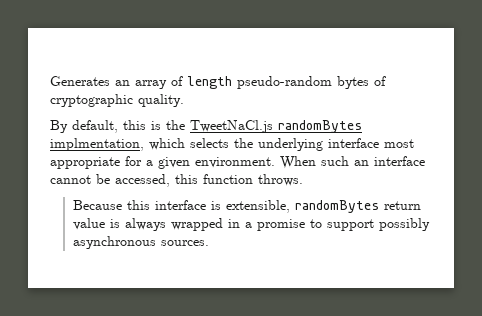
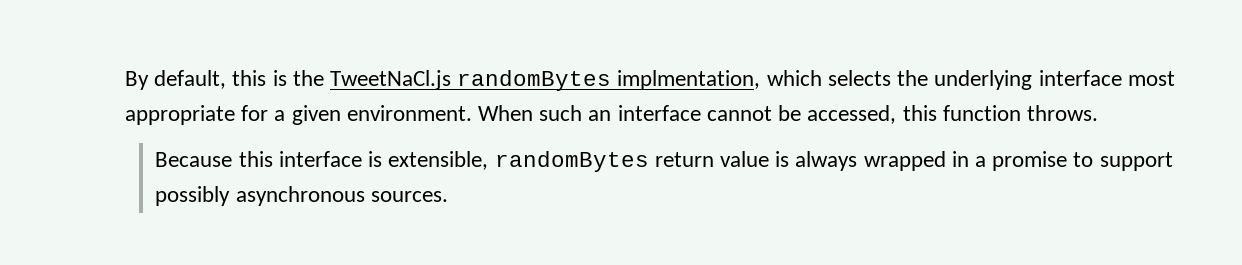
- Generates an array of length pseudo-random bytes of cryptographic quality.

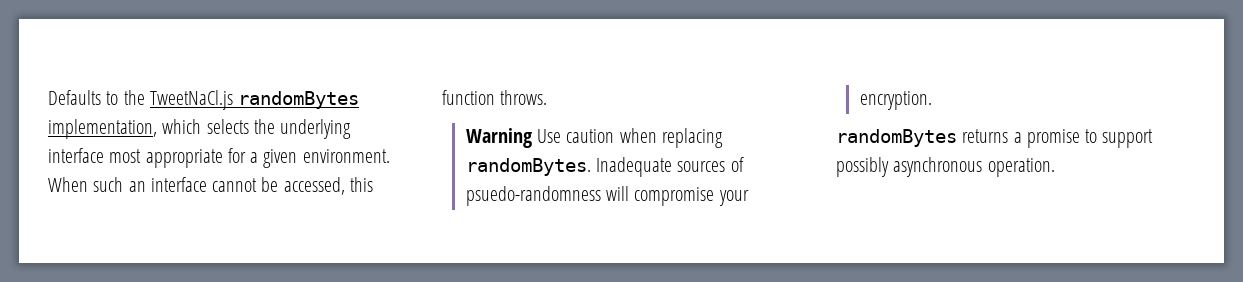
- By default, this is the TweetNaCl.js randomBytes implmentation, which selects the underlying interface most appropriate for a given environment.
+ Defaults to the TweetNaCl.js randomBytes implementation, which selects the underlying interface most appropriate for a given environment.
- Because this interface is extensible, randomBytes return value is always wrapped in a promise to support possibly asynchronous sources.
+ Warning Use caution when replacing randomBytes. Inadequate sources of psuedo-randomness will compromise your encryption.
+ randomBytes returns a promise to support possibly asynchronous operation.

